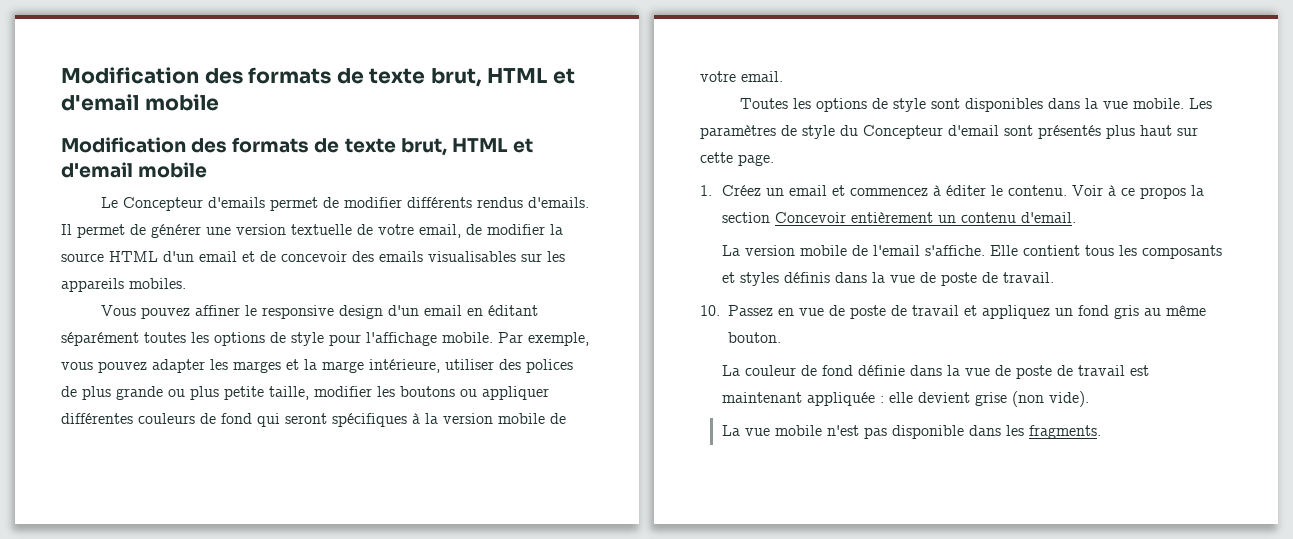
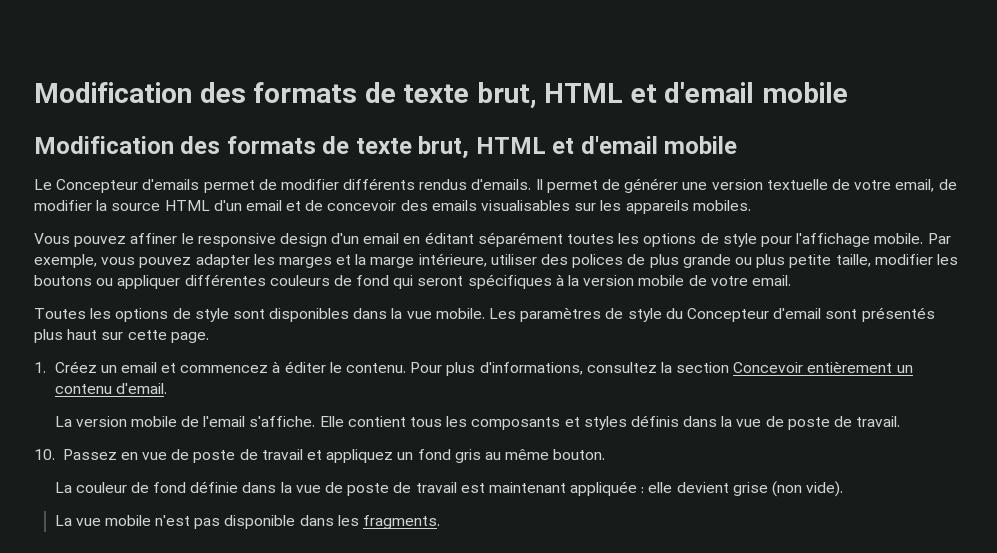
- Voir à ce propos la section Concevoir entièrement un contenu d'email.
+ Pour plus d'informations, consultez la section Concevoir entièrement un contenu d'email.

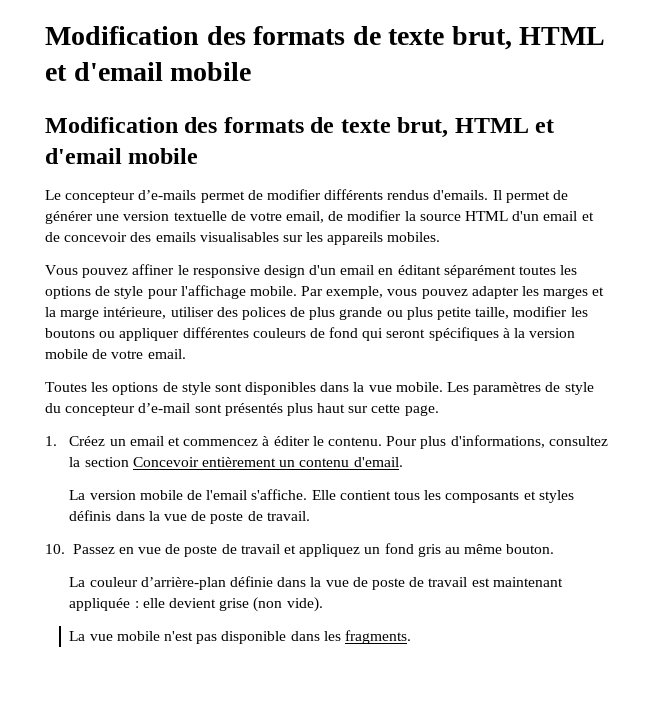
- Le Concepteur d'emails permet de modifier différents rendus d'emails.
+ Le concepteur d’e-mails permet de modifier différents rendus d'emails.
- Les paramètres de style du Concepteur d'email sont présentés plus haut sur cette page.
+ Les paramètres de style du concepteur d’e-mail sont présentés plus haut sur cette page.
- La couleur de fond définie dans la vue de poste de travail est maintenant appliquée : elle devient grise (non vide).
+ La couleur d’arrière-plan définie dans la vue de poste de travail est maintenant appliquée : elle devient grise (non vide).

